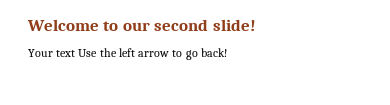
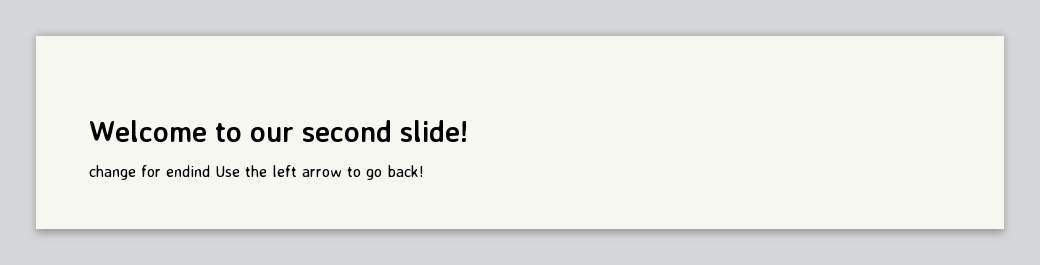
- Your text Use the left arrow to go back!
+ change for endind Use the left arrow to go back!

